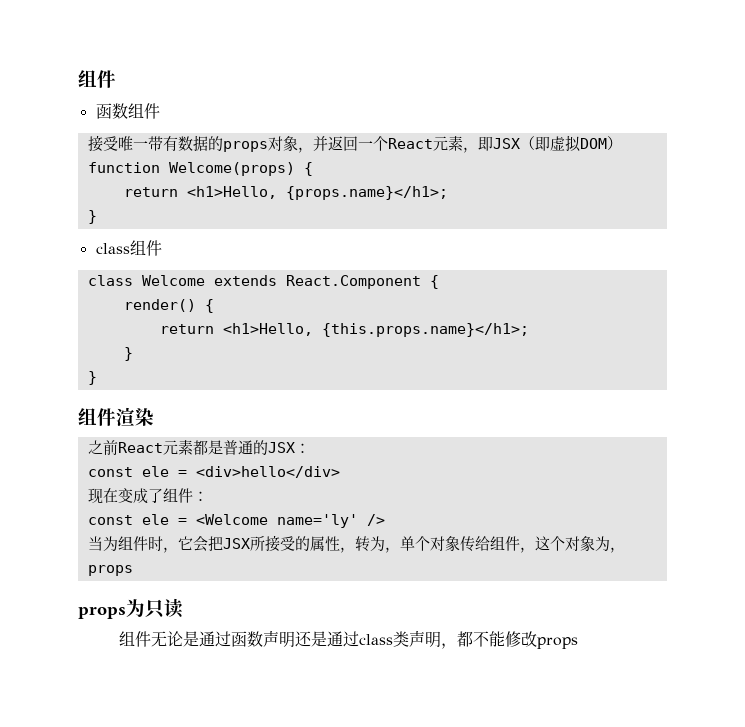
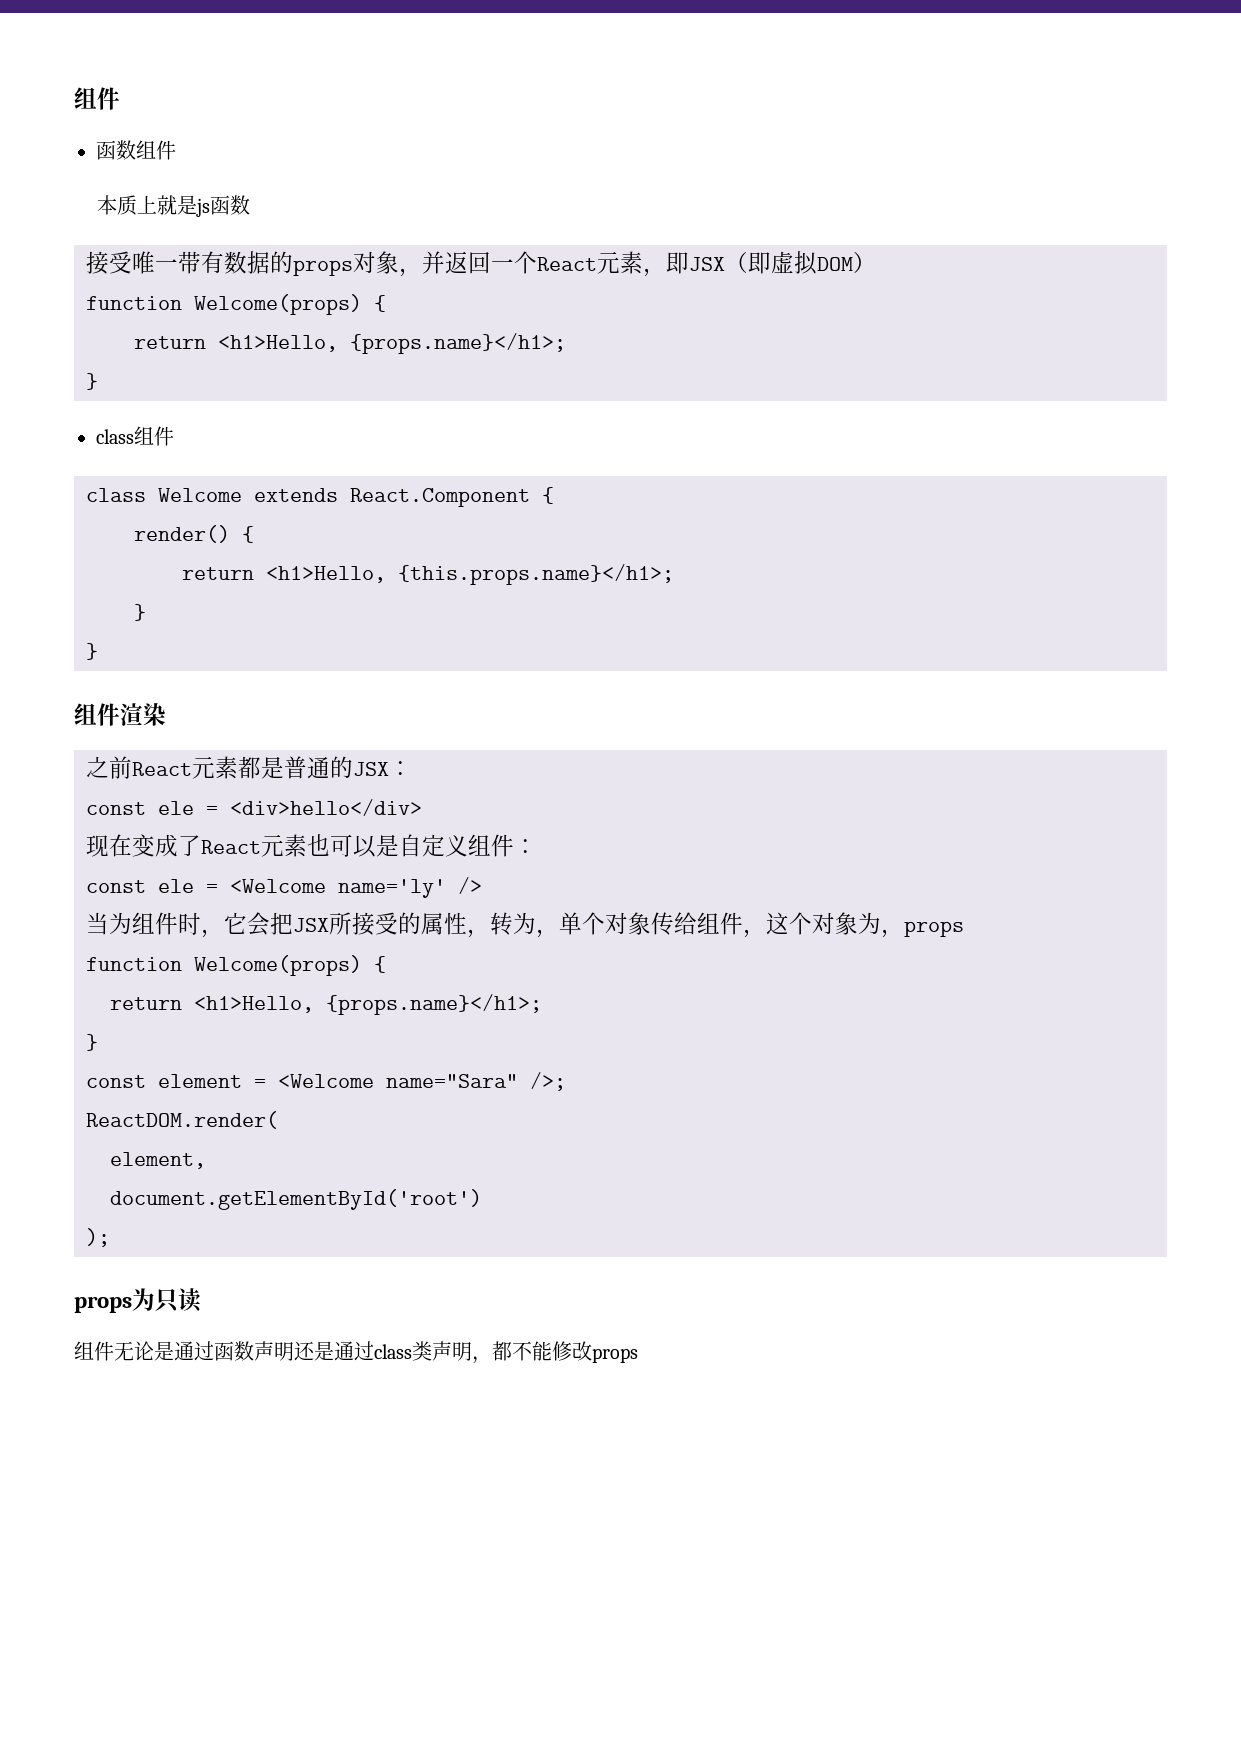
+ 本质上就是js函数
- 现在变成了组件：
+ 现在变成了React元素也可以是自定义组件：
  当为组件时，它会把JSX所接受的属性，转为，单个对象传给组件，这个对象为，props
+ function Welcome(props) {
+ return <h1>Hello, {props.name}</h1>;
+ }
+ const element = <Welcome name="Sara" />;
+ ReactDOM.render(
+ element,
+ document.getElementById('root')
+ );

